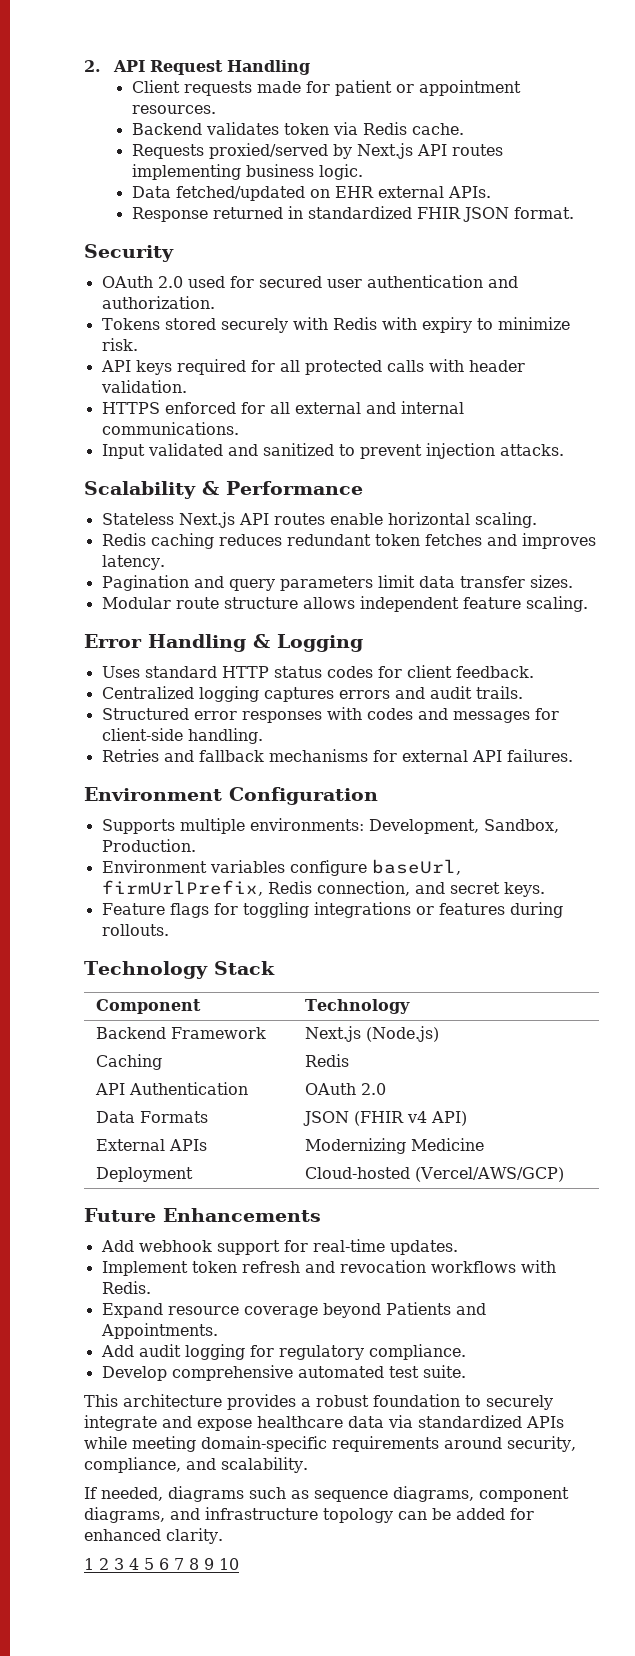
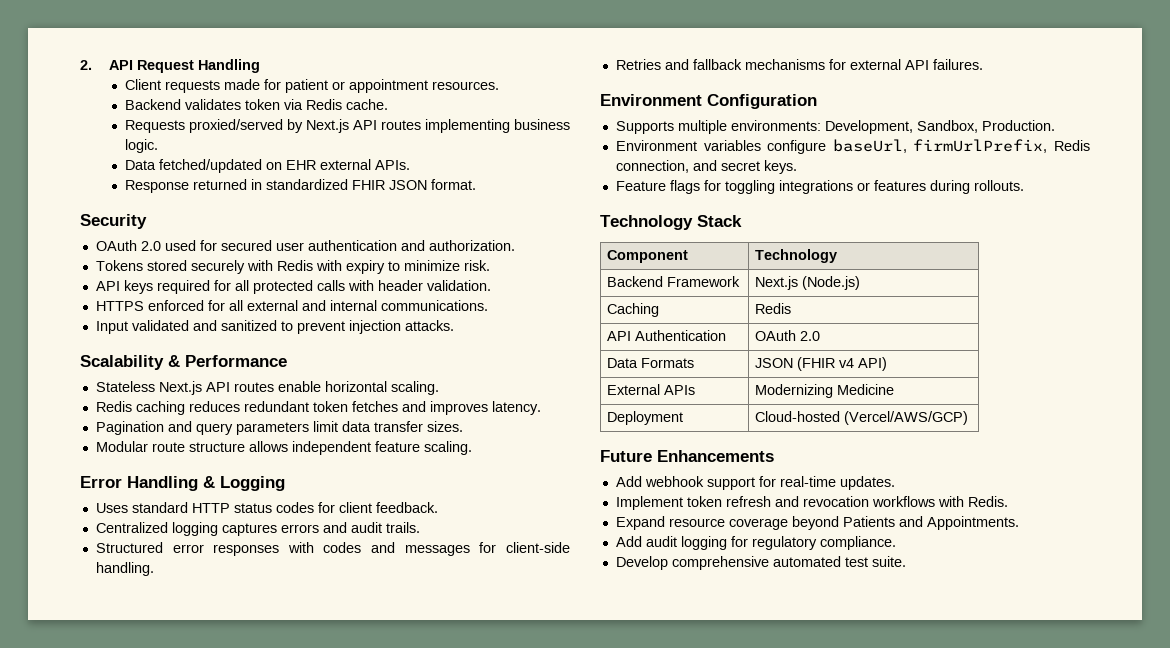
- This architecture provides a robust foundation to securely integrate and expose healthcare data via standardized APIs while meeting domain-specific requirements around security, compliance, and scalability.
- If needed, diagrams such as sequence diagrams, component diagrams, and infrastructure topology can be added for enhanced clarity.
- 1 2 3 4 5 6 7 8 9 10

